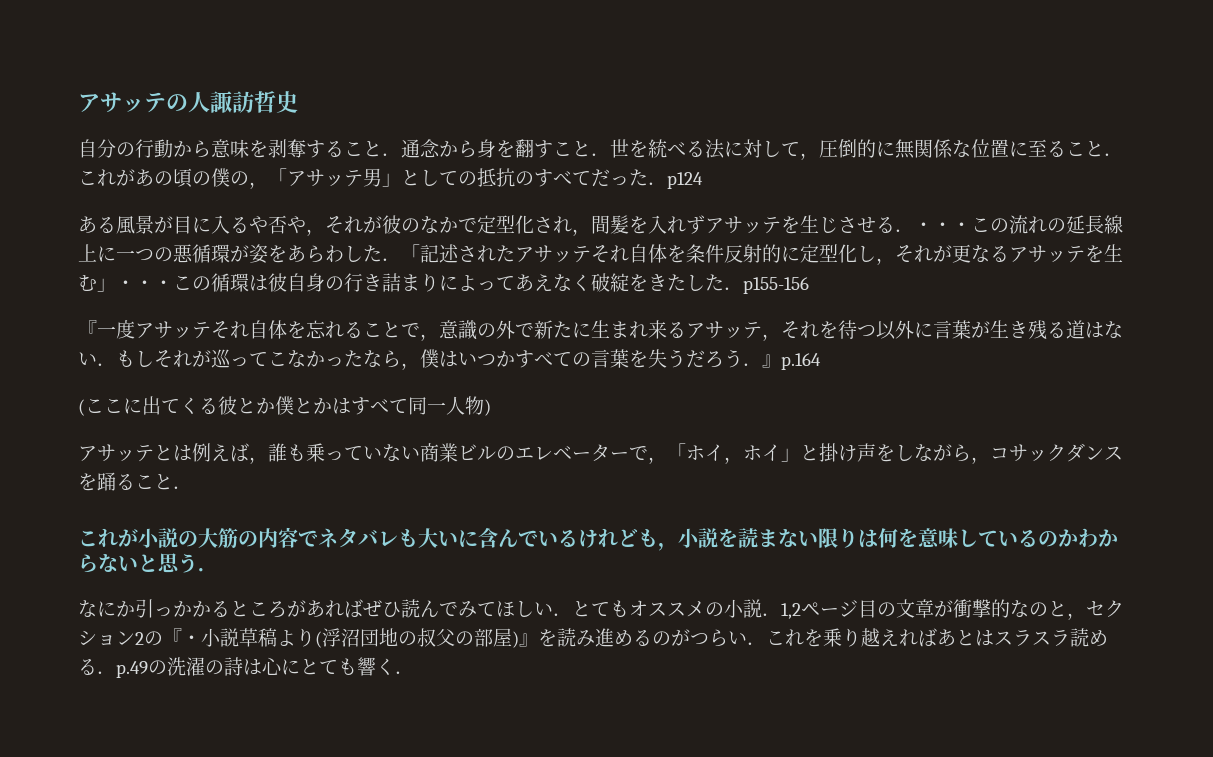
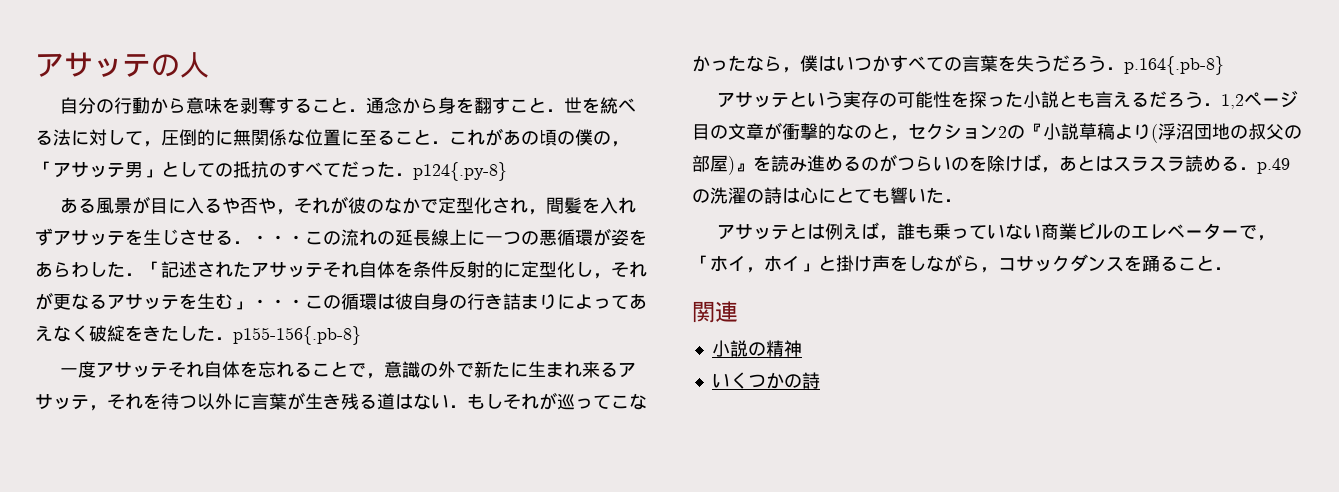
- アサッテの人諏訪哲史
+ アサッテの人
- 自分の行動から意味を剥奪すること．通念から身を翻すこと．世を統べる法に対して，圧倒的に無関係な位置に至ること．これがあの頃の僕の，「アサッテ男」としての抵抗のすべてだった．p124
+ 自分の行動から意味を剥奪すること．通念から身を翻すこと．世を統べる法に対して，圧倒的に無関係な位置に至ること．これがあの頃の僕の，「アサッテ男」としての抵抗のすべてだった．p124{.py-8}
- ある風景が目に入るや否や，それが彼のなかで定型化され，間髪を入れずアサッテを生じさせる．・・・この流れの延長線上に一つの悪循環が姿をあらわした．「記述されたアサッテそれ自体を条件反射的に定型化し，それが更なるアサッテを生む」・・・この循環は彼自身の行き詰まりによってあえなく破綻をきたした．p155-156
- 『一度アサッテそれ自体を忘れることで，意識の外で新たに生まれ来るアサッテ，それを待つ以外に言葉が生き残る道はない．もしそれが巡ってこなかったなら，僕はいつかすべての言葉を失うだろう．』p.164
- (ここに出てくる彼とか僕とかはすべて同一人物)
+ ある風景が目に入るや否や，それが彼のなかで定型化され，間髪を入れずアサッテを生じさせる．・・・この流れの延長線上に一つの悪循環が姿をあらわした．「記述されたアサッテそれ自体を条件反射的に定型化し，それが更なるアサッテを生む」・・・この循環は彼自身の行き詰まりによってあえなく破綻をきたした．p155-156{.pb-8}
+ 一度アサッテそれ自体を忘れることで，意識の外で新たに生まれ来るアサッテ，それを待つ以外に言葉が生き残る道はない．もしそれが巡ってこなかったなら，僕はいつかすべての言葉を失うだろう．p.164{.pb-8}
+ アサッテという実存の可能性を探った小説とも言えるだろう．1,2ページ目の文章が衝撃的なのと，セクション2の『小説草稿より(浮沼団地の叔父の部屋)』を読み進めるのがつらいのを除けば，あとはスラスラ読める．p.49の洗濯の詩は心にとても響いた．
- これが小説の大筋の内容でネタバレも大いに含んでいるけれども，小説を読まない限りは何を意味しているのかわからないと思う．
- なにか引っかかるところがあればぜひ読んでみてほしい．とてもオススメの小説．1,2ページ目の文章が衝撃的なのと，セクション2の『・小説草稿より(浮沼団地の叔父の部屋)』を読み進めるのがつらい．これを乗り越えればあとはスラスラ読める．p.49の洗濯の詩は心にとても響く．
+ 関連
+ 小説の精神
+ いくつかの詩

